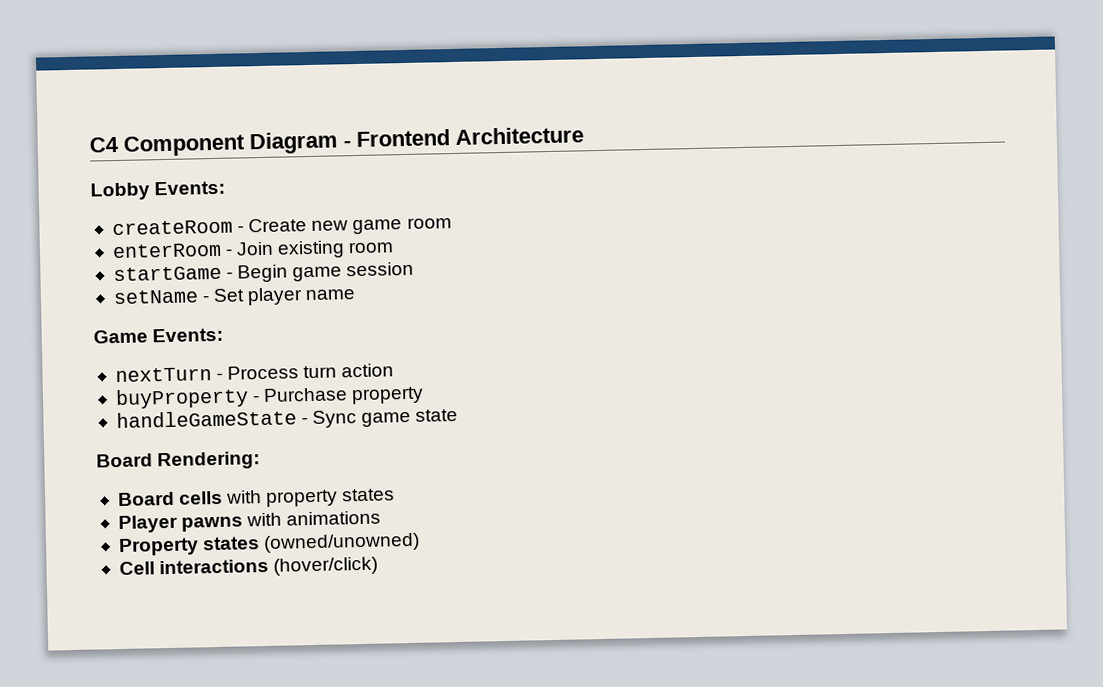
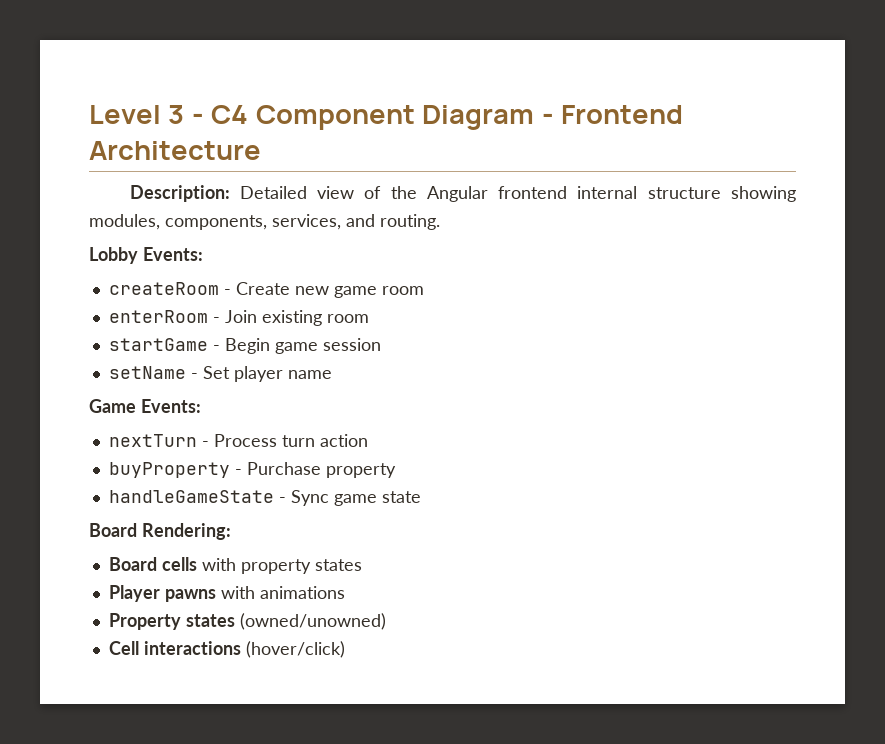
- C4 Component Diagram - Frontend Architecture
+ Level 3 - C4 Component Diagram - Frontend Architecture
+ Description: Detailed view of the Angular frontend internal structure showing modules, components, services, and routing.

